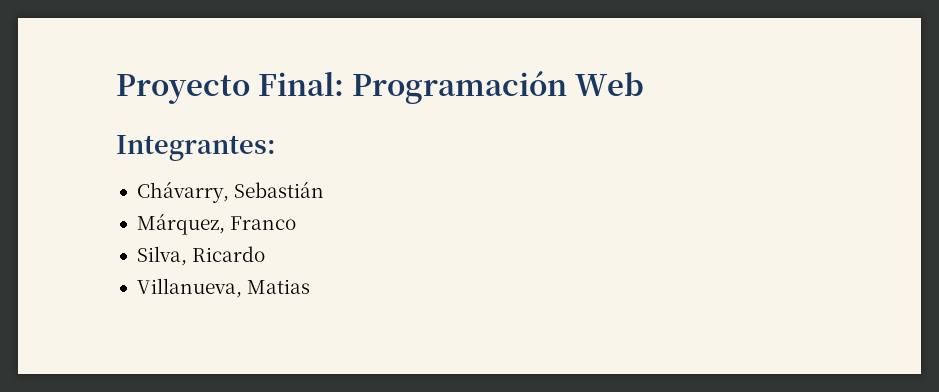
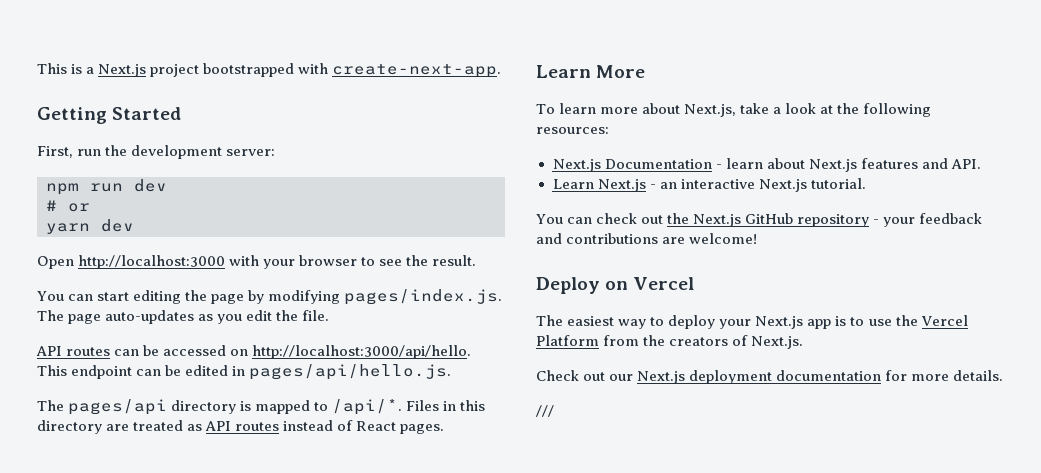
- Proyecto Final: Programación Web
- Integrantes:
- Chávarry, Sebastián
- Márquez, Franco
- Silva, Ricardo
- Villanueva, Matias
+ This is a Next.js project bootstrapped with create-next-app.
+ Getting Started
+ First, run the development server:
+ npm run dev
+ # or
+ yarn dev
+ Open http://localhost:3000 with your browser to see the result.
+ You can start editing the page by modifying pages/index.js. The page auto-updates as you edit the file.
+ API routes can be accessed on http://localhost:3000/api/hello. This endpoint can be edited in pages/api/hello.js.
+ The pages/api directory is mapped to /api/*. Files in this directory are treated as API routes instead of React pages.
+ Learn More
+ To learn more about Next.js, take a look at the following resources:
+ Next.js Documentation - learn about Next.js features and API.
+ Learn Next.js - an interactive Next.js tutorial.
+ You can check out the Next.js GitHub repository - your feedback and contributions are welcome!
+ Deploy on Vercel
+ The easiest way to deploy your Next.js app is to use the Vercel Platform from the creators of Next.js.
+ Check out our Next.js deployment documentation for more details.
+ ///

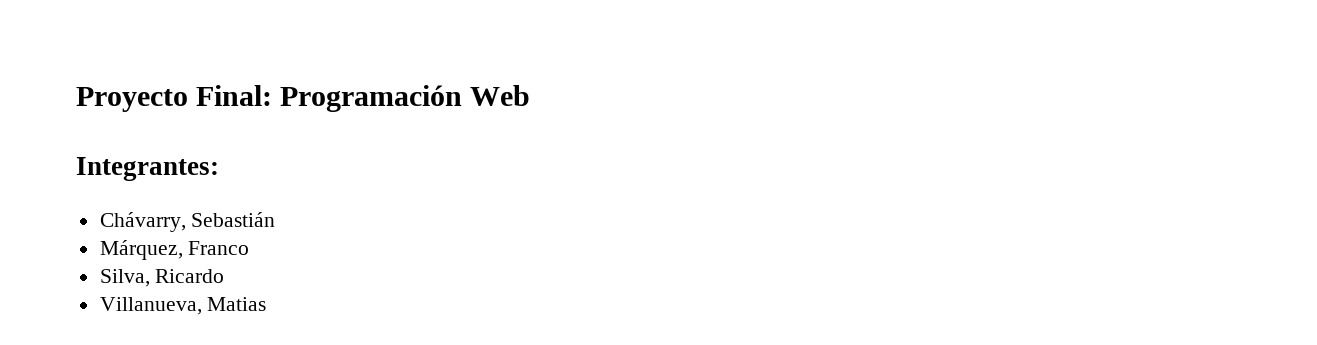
- This is a Next.js project bootstrapped with create-next-app.
- Getting Started
- First, run the development server:
- npm run dev
- # or
- yarn dev
- Open http://localhost:3000 with your browser to see the result.
- You can start editing the page by modifying pages/index.js. The page auto-updates as you edit the file.
- API routes can be accessed on http://localhost:3000/api/hello. This endpoint can be edited in pages/api/hello.js.
- The pages/api directory is mapped to /api/*. Files in this directory are treated as API routes instead of React pages.
- Learn More
- To learn more about Next.js, take a look at the following resources:
- Next.js Documentation - learn about Next.js features and API.
- Learn Next.js - an interactive Next.js tutorial.
- You can check out the Next.js GitHub repository - your feedback and contributions are welcome!
- Deploy on Vercel
- The easiest way to deploy your Next.js app is to use the Vercel Platform from the creators of Next.js.
- Check out our Next.js deployment documentation for more details.
- ///
+ Proyecto Final: Programación Web
+ Integrantes:
+ Chávarry, Sebastián
+ Márquez, Franco
+ Silva, Ricardo
+ Villanueva, Matias

